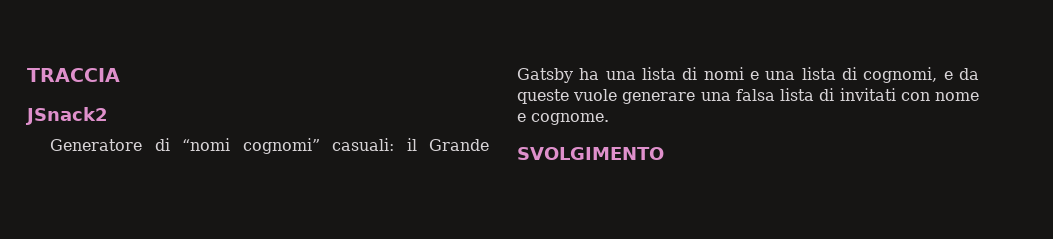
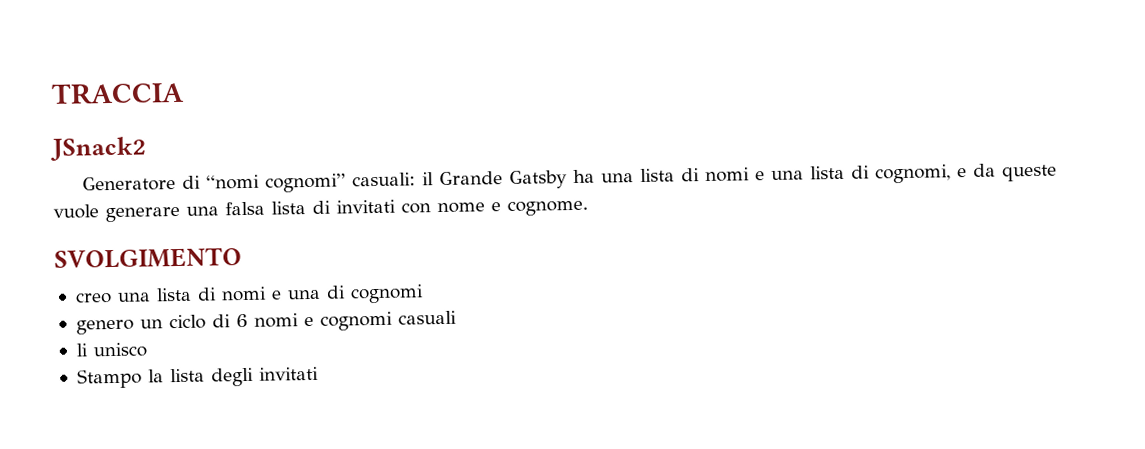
+ creo una lista di nomi e una di cognomi
+ genero un ciclo di 6 nomi e cognomi casuali
+ li unisco
+ Stampo la lista degli invitati

